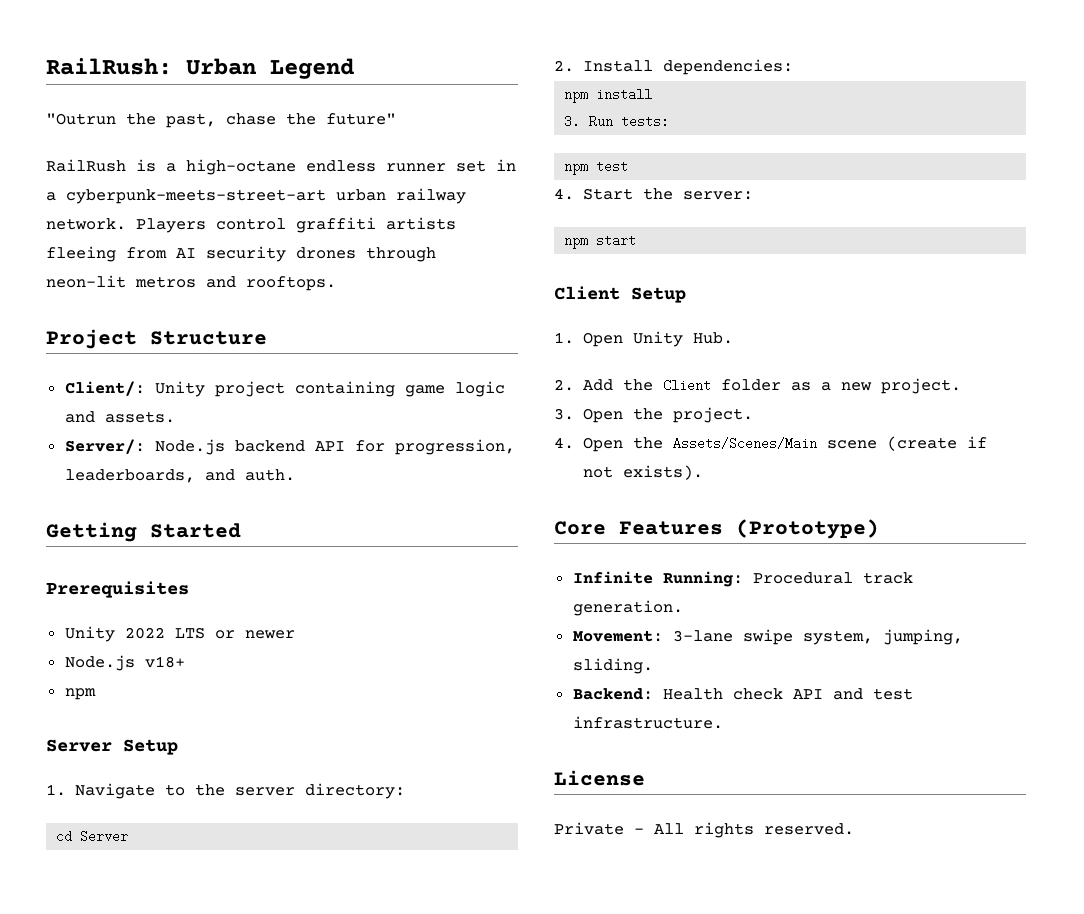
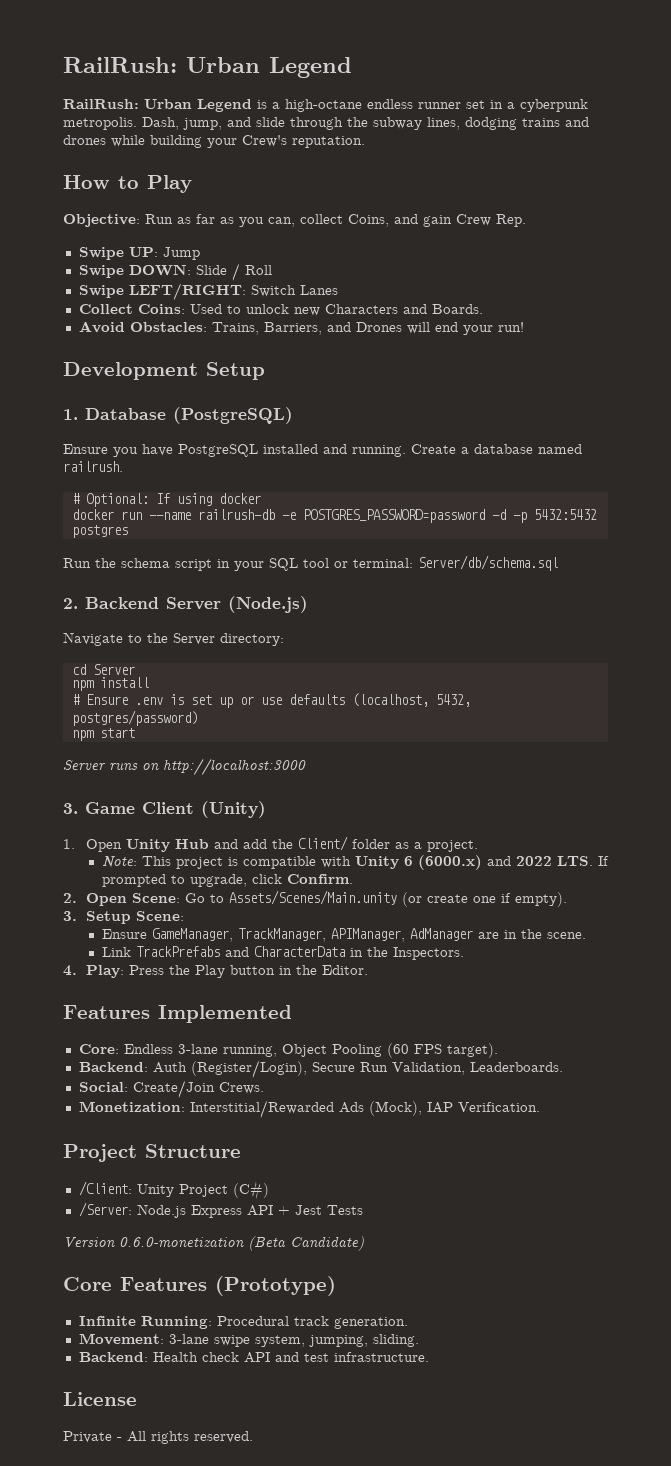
- "Outrun the past, chase the future"
- RailRush is a high-octane endless runner set in a cyberpunk-meets-street-art urban railway network. Players control graffiti artists fleeing from AI security drones through neon-lit metros and rooftops.
- Project Structure
- Client/: Unity project containing game logic and assets.
- Server/: Node.js backend API for progression, leaderboards, and auth.
- Getting Started
- Prerequisites
- Unity 2022 LTS or newer
- Node.js v18+
- npm
- Server Setup
- 1. Navigate to the server directory:
+ RailRush: Urban Legend is a high-octane endless runner set in a cyberpunk metropolis. Dash, jump, and slide through the subway lines, dodging trains and drones while building your Crew's reputation.
+ How to Play
+ Objective: Run as far as you can, collect Coins, and gain Crew Rep.
+ Swipe UP: Jump
+ Swipe DOWN: Slide / Roll
+ Swipe LEFT/RIGHT: Switch Lanes
+ Collect Coins: Used to unlock new Characters and Boards.
+ Avoid Obstacles: Trains, Barriers, and Drones will end your run!
+ Development Setup
+ 1. Database (PostgreSQL)
+ Ensure you have PostgreSQL installed and running. Create a database named railrush.
+ # Optional: If using docker
+ docker run --name railrush-db -e POSTGRES_PASSWORD=password -d -p 5432:5432 postgres
+ Run the schema script in your SQL tool or terminal: Server/db/schema.sql
+ 2. Backend Server (Node.js)
+ Navigate to the Server directory:
- 2. Install dependencies:
- 3. Run tests:
- npm test
- 4. Start the server:
+ # Ensure .env is set up or use defaults (localhost, 5432, postgres/password)
  npm start
- Client Setup
- 1. Open Unity Hub.
- 2. Add the Client folder as a new project.
- 3. Open the project.
- 4. Open the Assets/Scenes/Main scene (create if not exists).
+ Server runs on http://localhost:3000
+ 3. Game Client (Unity)
+ 1. Open Unity Hub and add the Client/ folder as a project.
+ Note: This project is compatible with Unity 6 (6000.x) and 2022 LTS. If prompted to upgrade, click Confirm.
+ 2. Open Scene: Go to Assets/Scenes/Main.unity (or create one if empty).
+ 3. Setup Scene:
+ Ensure GameManager, TrackManager, APIManager, AdManager are in the scene.
+ Link TrackPrefabs and CharacterData in the Inspectors.
+ 4. Play: Press the Play button in the Editor.
+ Features Implemented
+ Core: Endless 3-lane running, Object Pooling (60 FPS target).
+ Backend: Auth (Register/Login), Secure Run Validation, Leaderboards.
+ Social: Create/Join Crews.
+ Monetization: Interstitial/Rewarded Ads (Mock), IAP Verification.
+ Project Structure
+ /Client: Unity Project (C#)
+ /Server: Node.js Express API + Jest Tests
+ Version 0.6.0-monetization (Beta Candidate)

